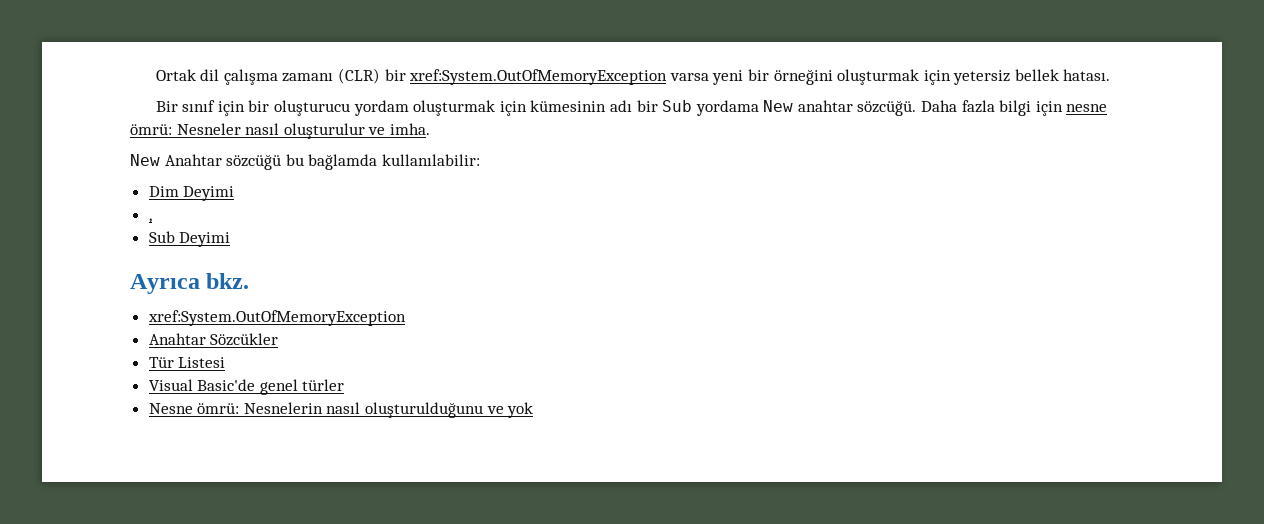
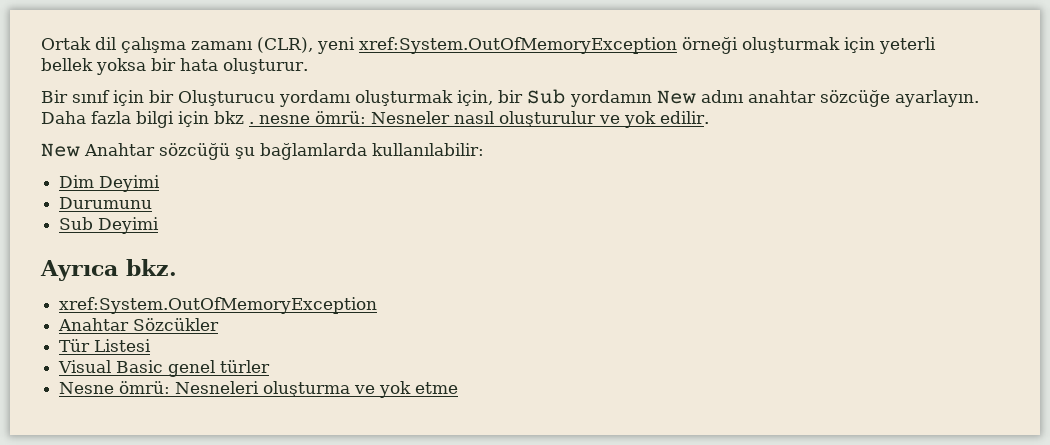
- Ortak dil çalışma zamanı (CLR) bir xref:System.OutOfMemoryException varsa yeni bir örneğini oluşturmak için yetersiz bellek hatası.
- Bir sınıf için bir oluşturucu yordam oluşturmak için kümesinin adı bir Sub yordama New anahtar sözcüğü.
+ Ortak dil çalışma zamanı (CLR), yeni xref:System.OutOfMemoryException örneği oluşturmak için yeterli bellek yoksa bir hata oluşturur.
+ Bir sınıf için bir Oluşturucu yordamı oluşturmak için, bir Sub yordamın New adını anahtar sözcüğe ayarlayın.
- Daha fazla bilgi için nesne ömrü: Nesneler nasıl oluşturulur ve imha.
+ Daha fazla bilgi için bkz . nesne ömrü: Nesneler nasıl oluşturulur ve yok edilir.
- New Anahtar sözcüğü bu bağlamda kullanılabilir:
+ New Anahtar sözcüğü şu bağlamlarda kullanılabilir:
- ,
+ Durumunu
- Visual Basic'de genel türler
+ Visual Basic genel türler
- Nesne ömrü: Nesnelerin nasıl oluşturulduğunu ve yok
+ Nesne ömrü: Nesneleri oluşturma ve yok etme

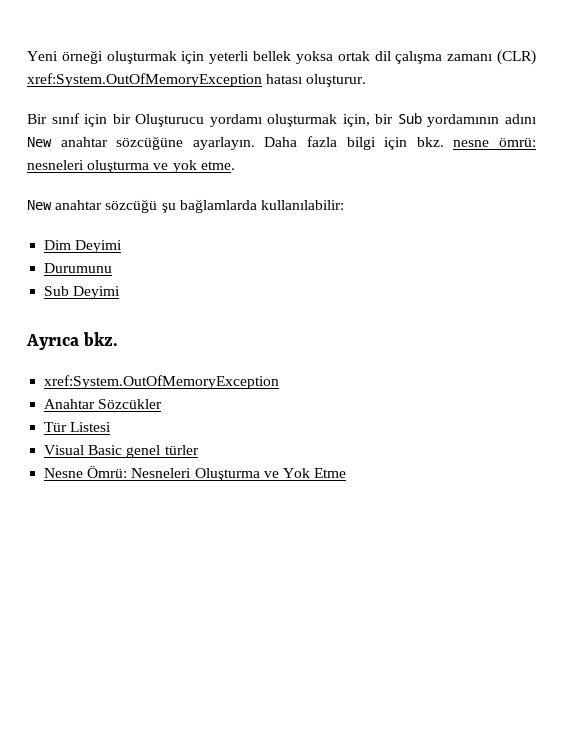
- Ortak dil çalışma zamanı (CLR), yeni xref:System.OutOfMemoryException örneği oluşturmak için yeterli bellek yoksa bir hata oluşturur.
+ Yeni örneği oluşturmak için yeterli bellek yoksa ortak dil çalışma zamanı (CLR) xref:System.OutOfMemoryException hatası oluşturur.
- Bir sınıf için bir Oluşturucu yordamı oluşturmak için, bir Sub yordamın New adını anahtar sözcüğe ayarlayın.
+ Bir sınıf için bir Oluşturucu yordamı oluşturmak için, bir Sub yordamının adını New anahtar sözcüğüne ayarlayın.
- Daha fazla bilgi için bkz . nesne ömrü: Nesneler nasıl oluşturulur ve yok edilir.
- New Anahtar sözcüğü şu bağlamlarda kullanılabilir:
+ Daha fazla bilgi için bkz. nesne ömrü: nesneleri oluşturma ve yok etme.
+ New anahtar sözcüğü şu bağlamlarda kullanılabilir:
- Nesne ömrü: Nesneleri oluşturma ve yok etme
+ Nesne Ömrü: Nesneleri Oluşturma ve Yok Etme

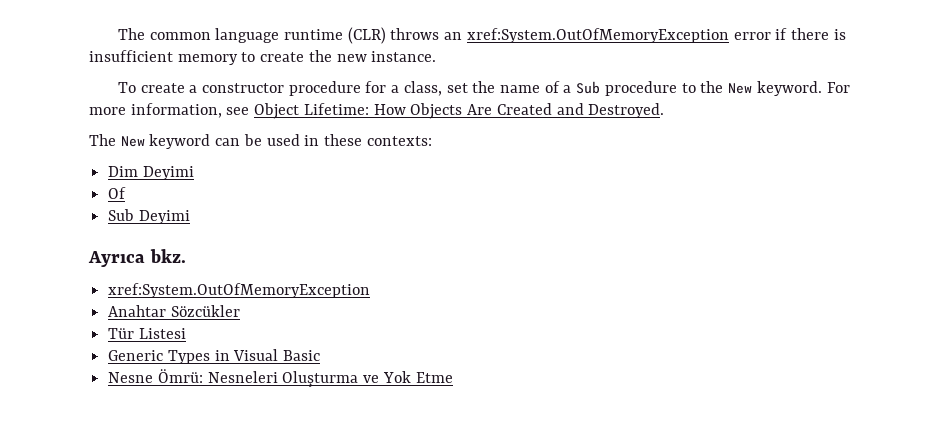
- Yeni örneği oluşturmak için yeterli bellek yoksa ortak dil çalışma zamanı (CLR) xref:System.OutOfMemoryException hatası oluşturur.
- Bir sınıf için bir Oluşturucu yordamı oluşturmak için, bir Sub yordamının adını New anahtar sözcüğüne ayarlayın. Daha fazla bilgi için bkz. nesne ömrü: nesneleri oluşturma ve yok etme.
- New anahtar sözcüğü şu bağlamlarda kullanılabilir:
+ The common language runtime (CLR) throws an xref:System.OutOfMemoryException error if there is insufficient memory to create the new instance.
+ To create a constructor procedure for a class, set the name of a Sub procedure to the New keyword. For more information, see Object Lifetime: How Objects Are Created and Destroyed.
+ The New keyword can be used in these contexts:
- Durumunu
+ Of
- Visual Basic genel türler
+ Generic Types in Visual Basic

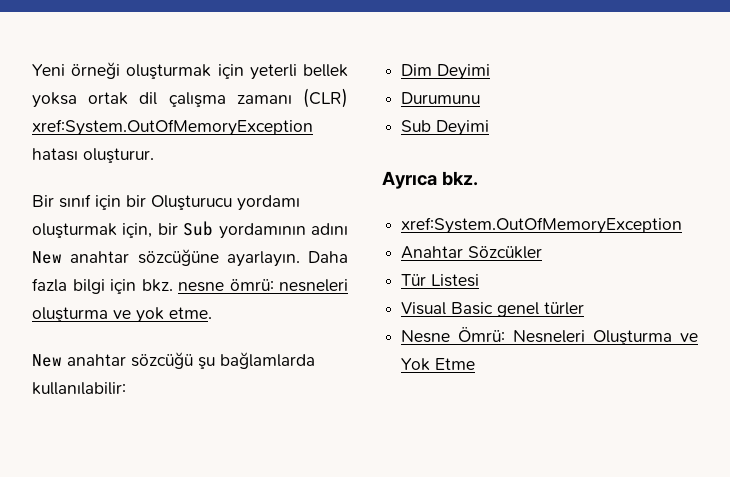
- The common language runtime (CLR) throws an xref:System.OutOfMemoryException error if there is insufficient memory to create the new instance.
- To create a constructor procedure for a class, set the name of a Sub procedure to the New keyword. For more information, see Object Lifetime: How Objects Are Created and Destroyed.
- The New keyword can be used in these contexts:
+ Yeni örneği oluşturmak için yeterli bellek yoksa ortak dil çalışma zamanı (CLR) xref:System.OutOfMemoryException hatası oluşturur.
+ Bir sınıf için bir Oluşturucu yordamı oluşturmak için, bir Sub yordamının adını New anahtar sözcüğüne ayarlayın. Daha fazla bilgi için bkz. nesne ömrü: nesneleri oluşturma ve yok etme.
+ New anahtar sözcüğü şu bağlamlarda kullanılabilir:
- Of
+ Durumunu
- Generic Types in Visual Basic
+ Visual Basic genel türler

